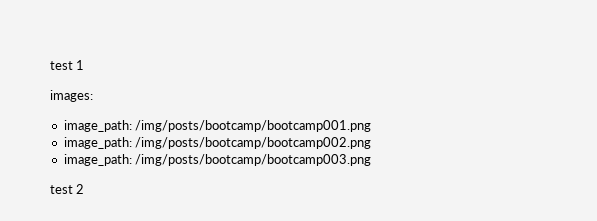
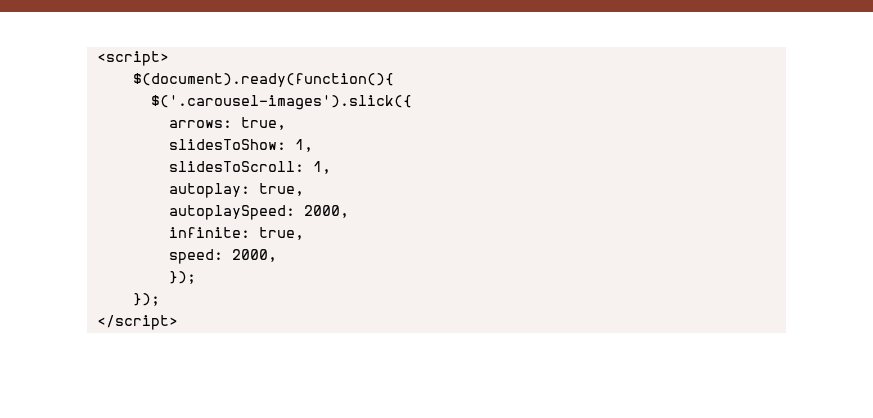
- test 1
- images:
- image_path: /img/posts/bootcamp/bootcamp001.png
- image_path: /img/posts/bootcamp/bootcamp002.png
- image_path: /img/posts/bootcamp/bootcamp003.png
- test 2
+ <script>
+ $(document).ready(function(){
+ $('.carousel-images').slick({
+ arrows: true,
+ slidesToShow: 1,
+ slidesToScroll: 1,
+ autoplay: true,
+ autoplaySpeed: 2000,
+ infinite: true,
+ speed: 2000,
+ });
+ });
+ </script>

